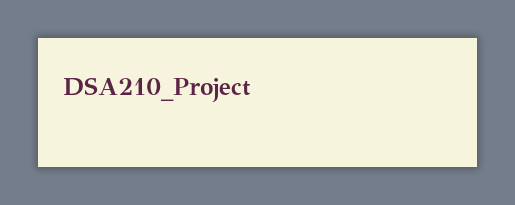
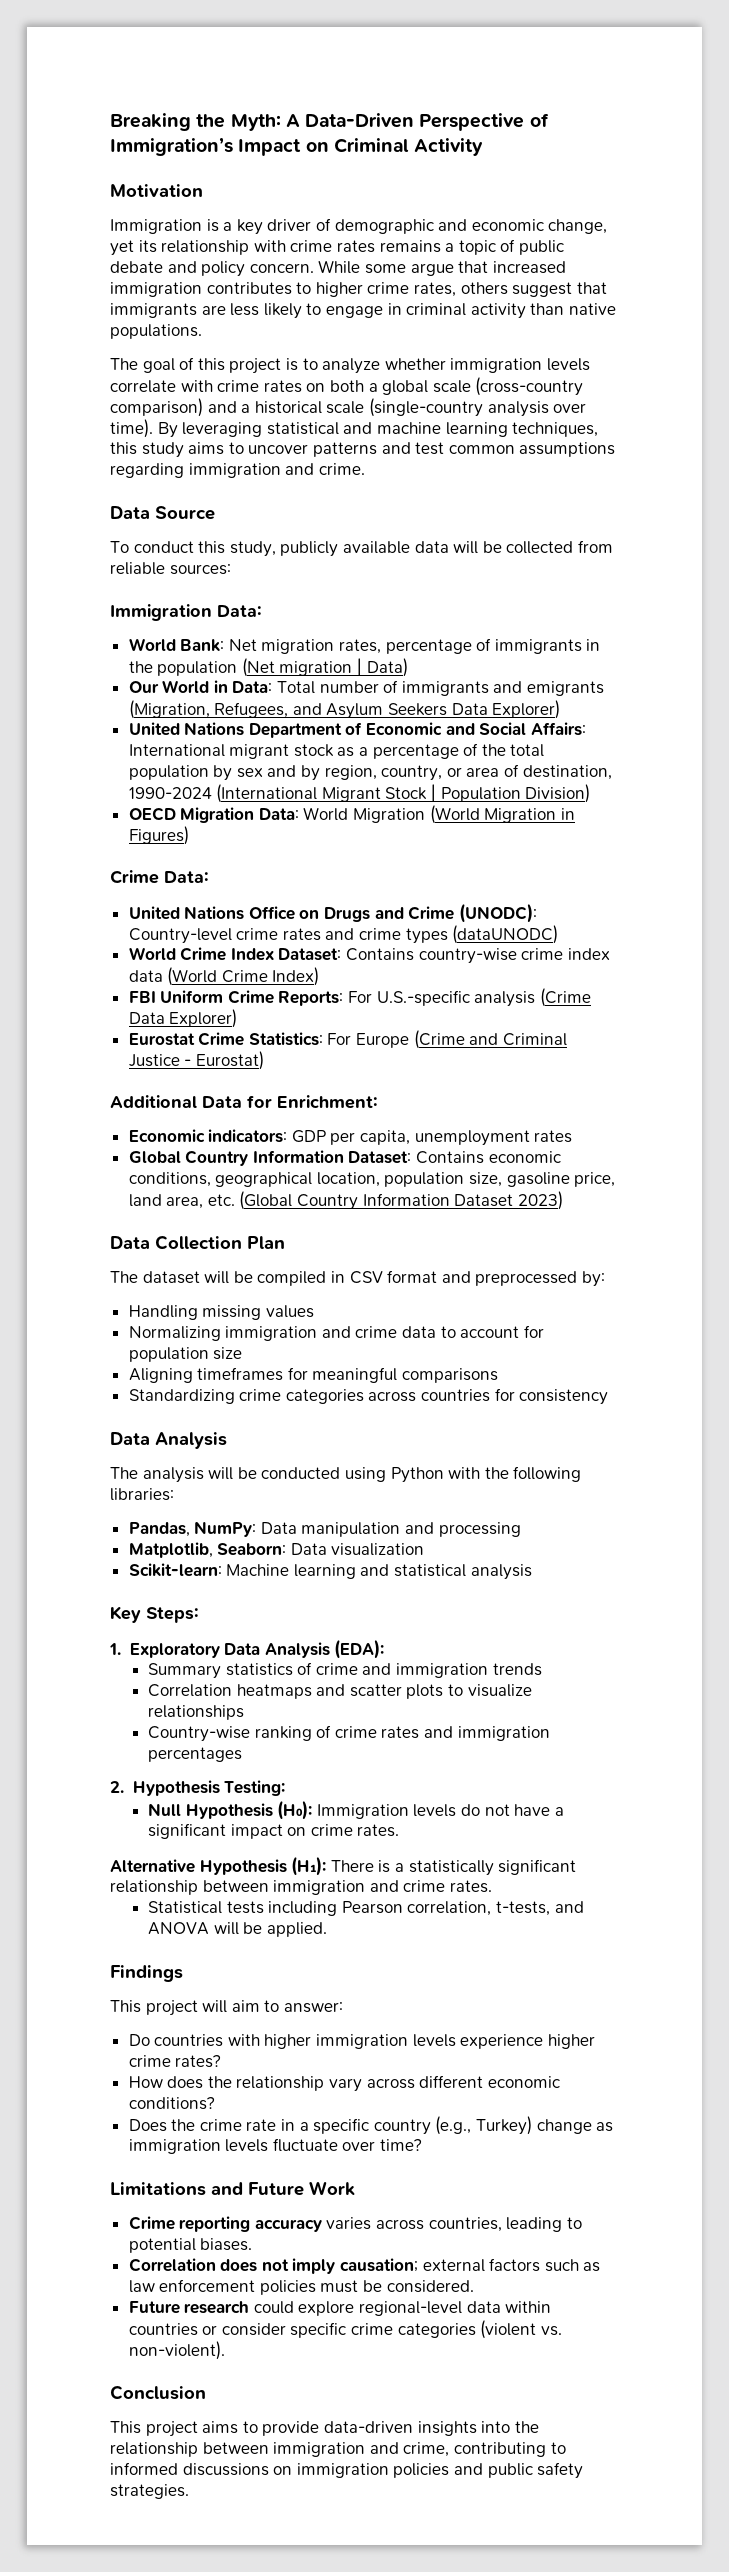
- DSA210_Project
+ Breaking the Myth: A Data-Driven Perspective of Immigration’s Impact on Criminal Activity
+ Motivation
+ Immigration is a key driver of demographic and economic change, yet its relationship with crime rates remains a topic of public debate and policy concern. While some argue that increased immigration contributes to higher crime rates, others suggest that immigrants are less likely to engage in criminal activity than native populations.
+ The goal of this project is to analyze whether immigration levels correlate with crime rates on both a global scale (cross-country comparison) and a historical scale (single-country analysis over time). By leveraging statistical and machine learning techniques, this study aims to uncover patterns and test common assumptions regarding immigration and crime.
+ Data Source
+ To conduct this study, publicly available data will be collected from reliable sources:
+ Immigration Data:
+ World Bank: Net migration rates, percentage of immigrants in the population (Net migration | Data)
+ Our World in Data: Total number of immigrants and emigrants (Migration, Refugees, and Asylum Seekers Data Explorer)
+ United Nations Department of Economic and Social Affairs: International migrant stock as a percentage of the total population by sex and by region, country, or area of destination, 1990-2024 (International Migrant Stock | Population Division)
+ OECD Migration Data: World Migration (World Migration in Figures)
+ Crime Data:
+ United Nations Office on Drugs and Crime (UNODC): Country-level crime rates and crime types (dataUNODC)
+ World Crime Index Dataset: Contains country-wise crime index data (World Crime Index)
+ FBI Uniform Crime Reports: For U.S.-specific analysis (Crime Data Explorer)
+ Eurostat Crime Statistics: For Europe (Crime and Criminal Justice - Eurostat)
+ Additional Data for Enrichment:
+ Economic indicators: GDP per capita, unemployment rates
+ Global Country Information Dataset: Contains economic conditions, geographical location, population size, gasoline price, land area, etc. (Global Country Information Dataset 2023)
+ Data Collection Plan
+ The dataset will be compiled in CSV format and preprocessed by:
+ Handling missing values
+ Normalizing immigration and crime data to account for population size
+ Aligning timeframes for meaningful comparisons
+ Standardizing crime categories across countries for consistency
+ Data Analysis
+ The analysis will be conducted using Python with the following libraries:
+ Pandas, NumPy: Data manipulation and processing
+ Matplotlib, Seaborn: Data visualization
+ Scikit-learn: Machine learning and statistical analysis
+ Key Steps:
+ 1. Exploratory Data Analysis (EDA):
+ Summary statistics of crime and immigration trends
+ Correlation heatmaps and scatter plots to visualize relationships
+ Country-wise ranking of crime rates and immigration percentages
+ 2. Hypothesis Testing:
+ Null Hypothesis (H₀): Immigration levels do not have a significant impact on crime rates.
+ Alternative Hypothesis (H₁): There is a statistically significant relationship between immigration and crime rates.
+ Statistical tests including Pearson correlation, t-tests, and ANOVA will be applied.
+ Findings
+ This project will aim to answer:
+ Do countries with higher immigration levels experience higher crime rates?
+ How does the relationship vary across different economic conditions?
+ Does the crime rate in a specific country (e.g., Turkey) change as immigration levels fluctuate over time?
+ Limitations and Future Work
+ Crime reporting accuracy varies across countries, leading to potential biases.
+ Correlation does not imply causation; external factors such as law enforcement policies must be considered.
+ Future research could explore regional-level data within countries or consider specific crime categories (violent vs. non-violent).
+ Conclusion
+ This project aims to provide data-driven insights into the relationship between immigration and crime, contributing to informed discussions on immigration policies and public safety strategies.

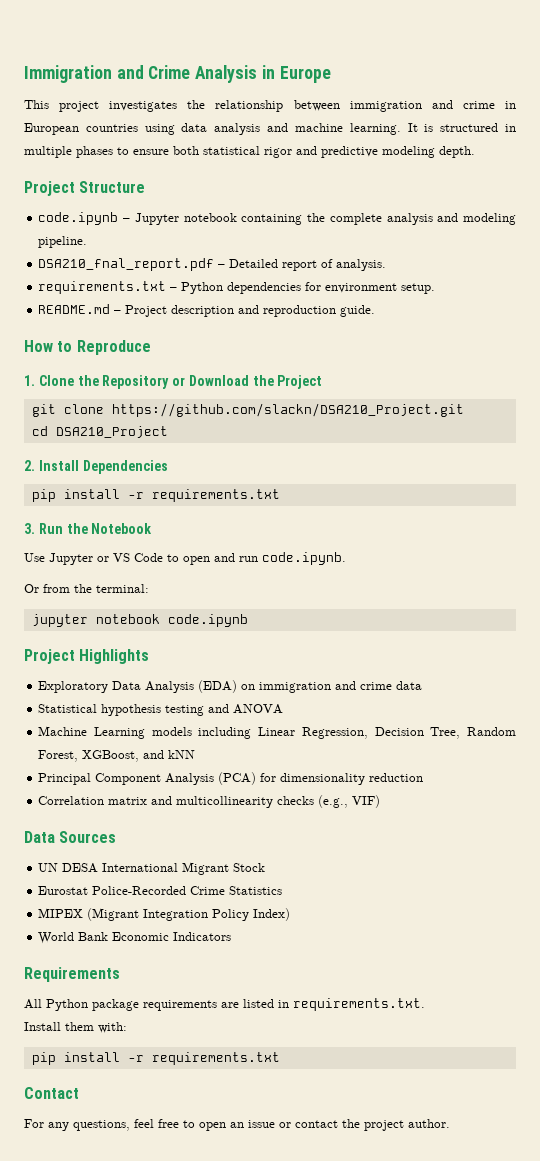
- Breaking the Myth: A Data-Driven Perspective of Immigration’s Impact on Criminal Activity
- Motivation
- Immigration is a key driver of demographic and economic change, yet its relationship with crime rates remains a topic of public debate and policy concern. While some argue that increased immigration contributes to higher crime rates, others suggest that immigrants are less likely to engage in criminal activity than native populations.
- The goal of this project is to analyze whether immigration levels correlate with crime rates on both a global scale (cross-country comparison) and a historical scale (single-country analysis over time). By leveraging statistical and machine learning techniques, this study aims to uncover patterns and test common assumptions regarding immigration and crime.
- Data Source
- To conduct this study, publicly available data will be collected from reliable sources:
- Immigration Data:
- World Bank: Net migration rates, percentage of immigrants in the population (Net migration | Data)
- Our World in Data: Total number of immigrants and emigrants (Migration, Refugees, and Asylum Seekers Data Explorer)
- United Nations Department of Economic and Social Affairs: International migrant stock as a percentage of the total population by sex and by region, country, or area of destination, 1990-2024 (International Migrant Stock | Population Division)
- OECD Migration Data: World Migration (World Migration in Figures)
- Crime Data:
- United Nations Office on Drugs and Crime (UNODC): Country-level crime rates and crime types (dataUNODC)
- World Crime Index Dataset: Contains country-wise crime index data (World Crime Index)
- FBI Uniform Crime Reports: For U.S.-specific analysis (Crime Data Explorer)
- Eurostat Crime Statistics: For Europe (Crime and Criminal Justice - Eurostat)
- Additional Data for Enrichment:
- Economic indicators: GDP per capita, unemployment rates
- Global Country Information Dataset: Contains economic conditions, geographical location, population size, gasoline price, land area, etc. (Global Country Information Dataset 2023)
- Data Collection Plan
- The dataset will be compiled in CSV format and preprocessed by:
- Handling missing values
- Normalizing immigration and crime data to account for population size
- Aligning timeframes for meaningful comparisons
- Standardizing crime categories across countries for consistency
- Data Analysis
- The analysis will be conducted using Python with the following libraries:
- Pandas, NumPy: Data manipulation and processing
- Matplotlib, Seaborn: Data visualization
- Scikit-learn: Machine learning and statistical analysis
- Key Steps:
- 1. Exploratory Data Analysis (EDA):
- Summary statistics of crime and immigration trends
- Correlation heatmaps and scatter plots to visualize relationships
- Country-wise ranking of crime rates and immigration percentages
- 2. Hypothesis Testing:
- Null Hypothesis (H₀): Immigration levels do not have a significant impact on crime rates.
- Alternative Hypothesis (H₁): There is a statistically significant relationship between immigration and crime rates.
- Statistical tests including Pearson correlation, t-tests, and ANOVA will be applied.
- Findings
- This project will aim to answer:
- Do countries with higher immigration levels experience higher crime rates?
- How does the relationship vary across different economic conditions?
- Does the crime rate in a specific country (e.g., Turkey) change as immigration levels fluctuate over time?
- Limitations and Future Work
- Crime reporting accuracy varies across countries, leading to potential biases.
- Correlation does not imply causation; external factors such as law enforcement policies must be considered.
- Future research could explore regional-level data within countries or consider specific crime categories (violent vs. non-violent).
- Conclusion
- This project aims to provide data-driven insights into the relationship between immigration and crime, contributing to informed discussions on immigration policies and public safety strategies.
+ Immigration and Crime Analysis in Europe
+ This project investigates the relationship between immigration and crime in European countries using data analysis and machine learning. It is structured in multiple phases to ensure both statistical rigor and predictive modeling depth.
+ Project Structure
+ code.ipynb – Jupyter notebook containing the complete analysis and modeling pipeline.
+ DSA210_fnal_report.pdf – Detailed report of analysis.
+ requirements.txt – Python dependencies for environment setup.
+ README.md – Project description and reproduction guide.
+ How to Reproduce
+ 1. Clone the Repository or Download the Project
+ git clone https://github.com/slackn/DSA210_Project.git
+ cd DSA210_Project
+ 2. Install Dependencies
+ pip install -r requirements.txt
+ 3. Run the Notebook
+ Use Jupyter or VS Code to open and run code.ipynb.
+ Or from the terminal:
+ jupyter notebook code.ipynb
+ Project Highlights
+ Exploratory Data Analysis (EDA) on immigration and crime data
+ Statistical hypothesis testing and ANOVA
+ Machine Learning models including Linear Regression, Decision Tree, Random Forest, XGBoost, and kNN
+ Principal Component Analysis (PCA) for dimensionality reduction
+ Correlation matrix and multicollinearity checks (e.g., VIF)
+ Data Sources
+ UN DESA International Migrant Stock
+ Eurostat Police-Recorded Crime Statistics
+ MIPEX (Migrant Integration Policy Index)
+ World Bank Economic Indicators
+ Requirements
+ All Python package requirements are listed in requirements.txt.
+ Install them with:
+ pip install -r requirements.txt
+ Contact
+ For any questions, feel free to open an issue or contact the project author.

